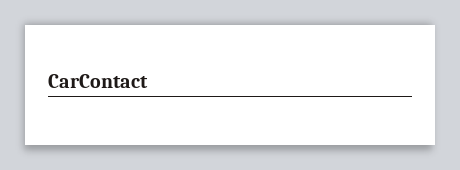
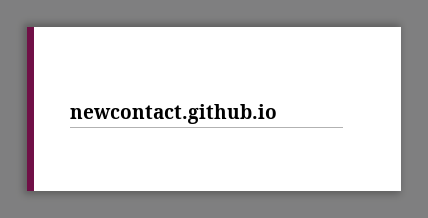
- CarContact
+ newcontact.github.io

